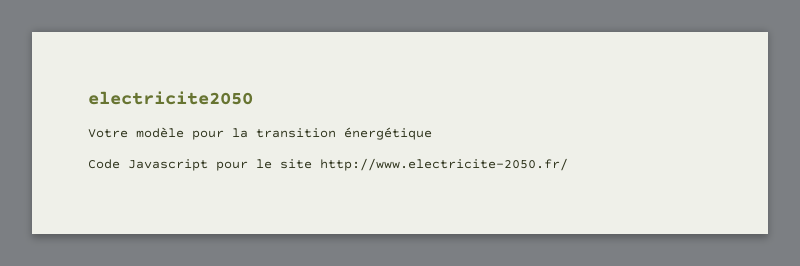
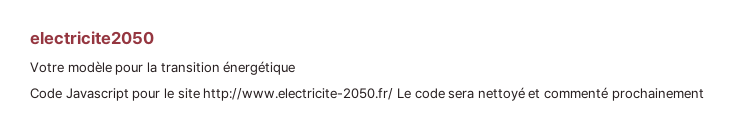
- Code Javascript pour le site http://www.electricite-2050.fr/
+ Code Javascript pour le site http://www.electricite-2050.fr/ Le code sera nettoyé et commenté prochainement

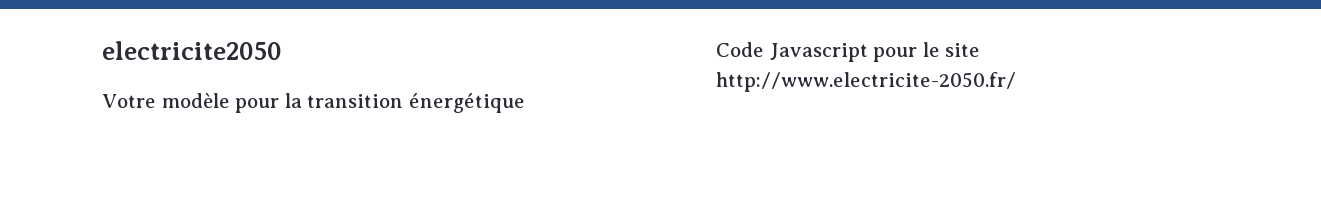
- Code Javascript pour le site http://www.electricite-2050.fr/ Le code sera nettoyé et commenté prochainement
+ Code Javascript pour le site http://www.electricite-2050.fr/

